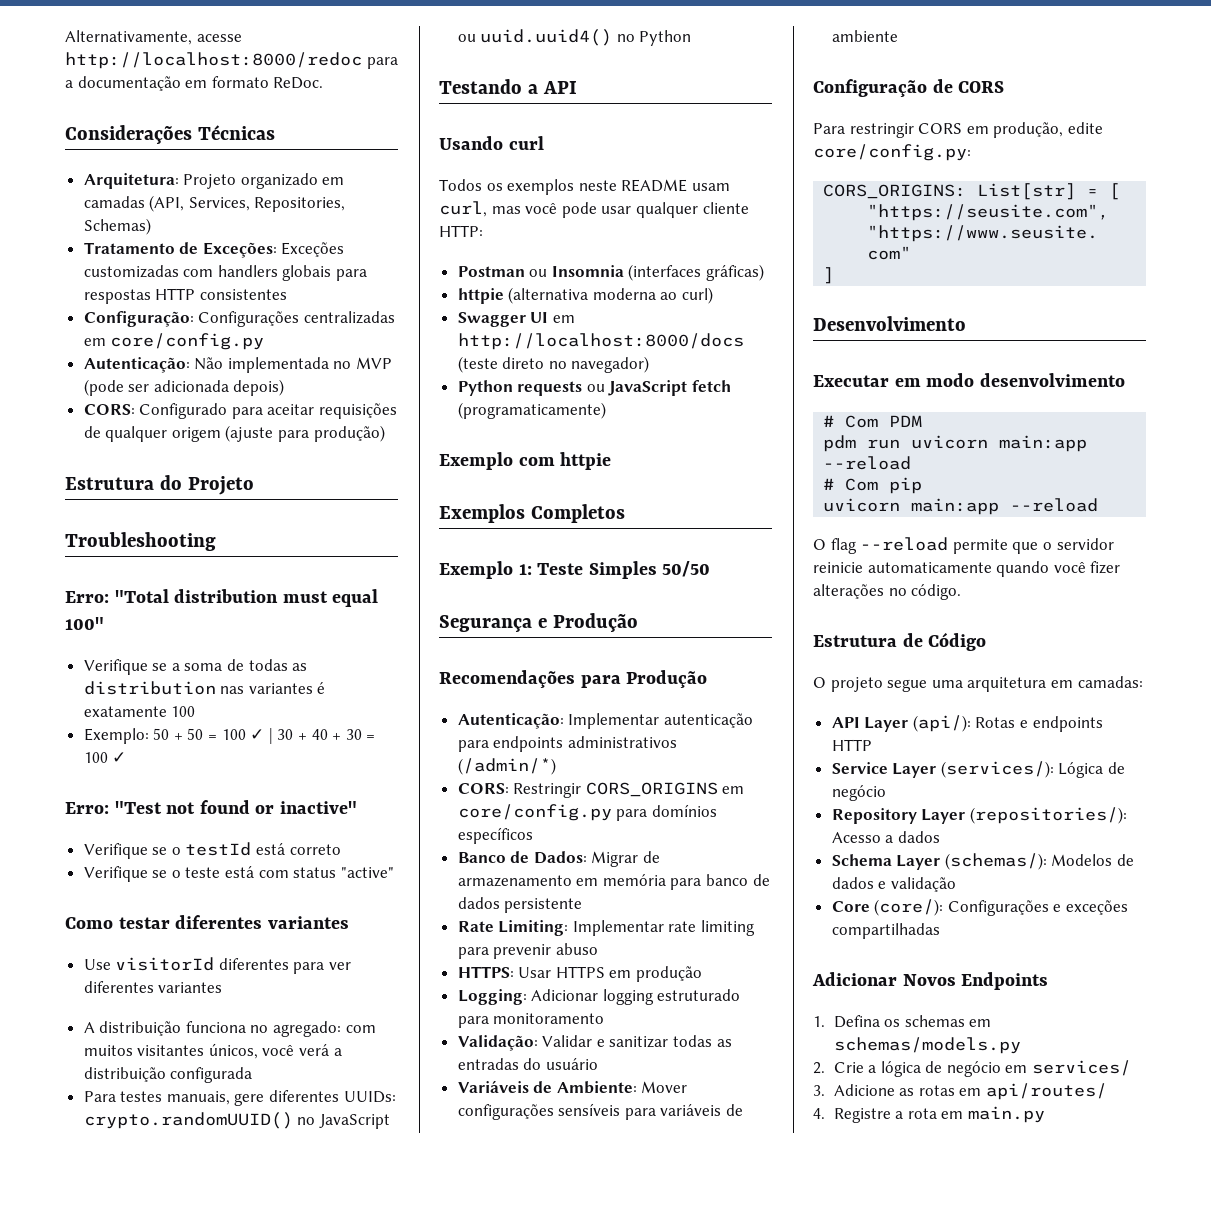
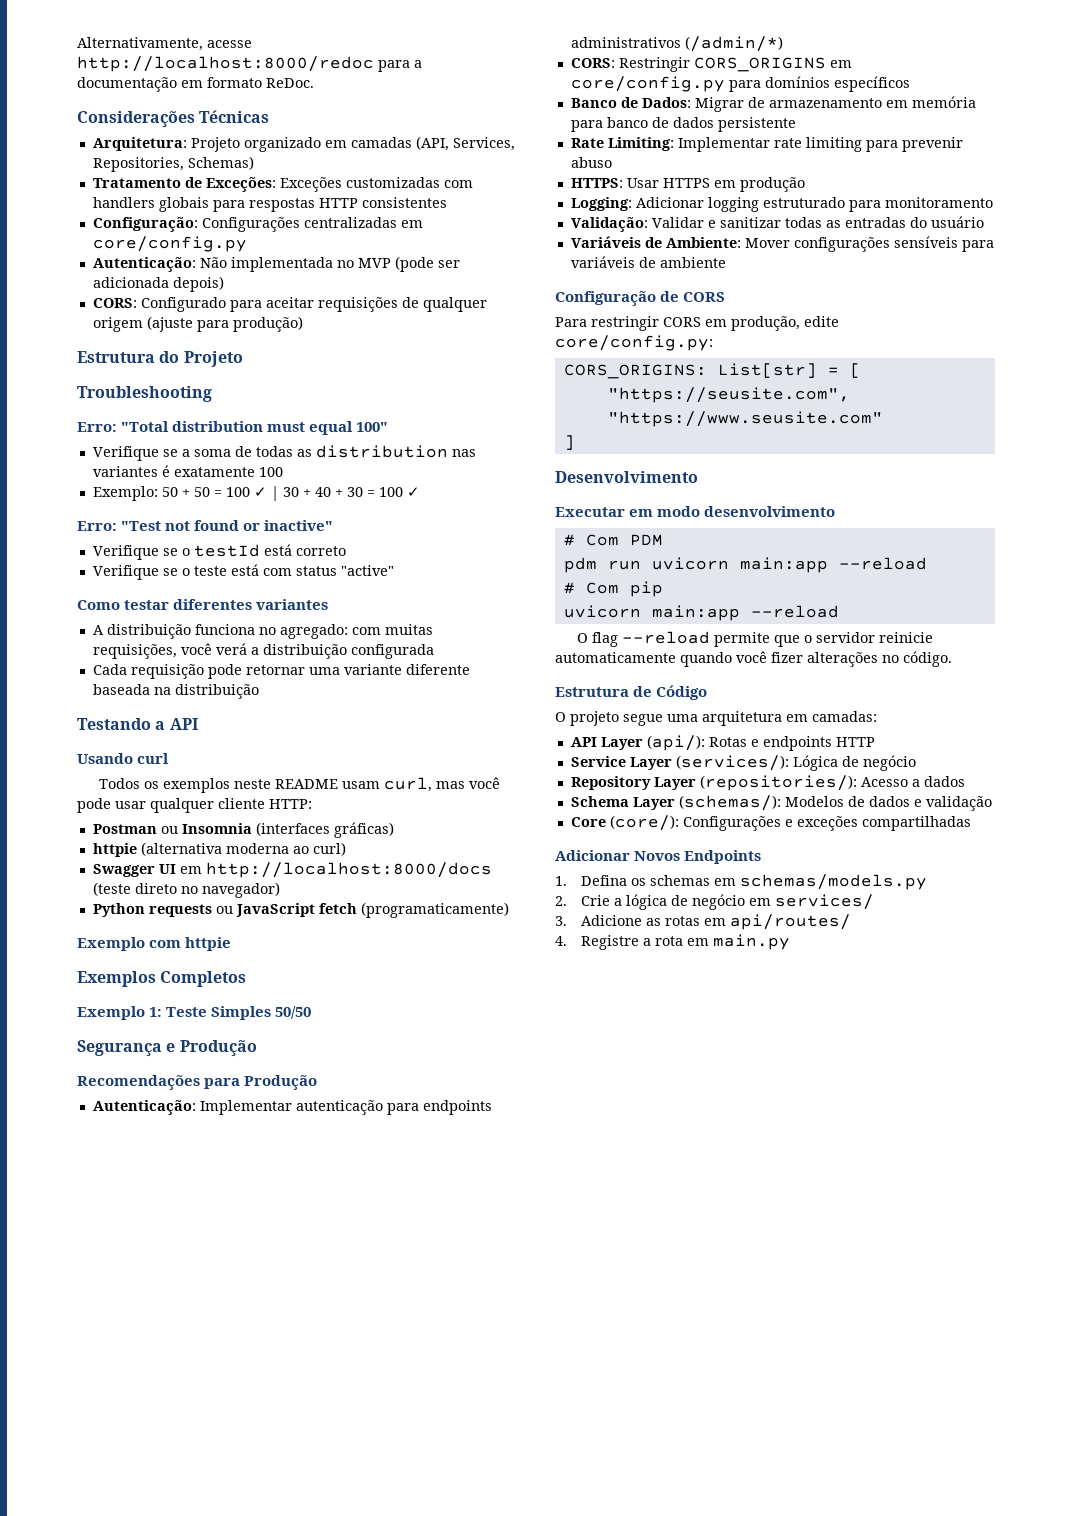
- Use visitorId diferentes para ver diferentes variantes
- A distribuição funciona no agregado: com muitos visitantes únicos, você verá a distribuição configurada
+ A distribuição funciona no agregado: com muitas requisições, você verá a distribuição configurada
- Para testes manuais, gere diferentes UUIDs: crypto.randomUUID() no JavaScript ou uuid.uuid4() no Python
+ Cada requisição pode retornar uma variante diferente baseada na distribuição

